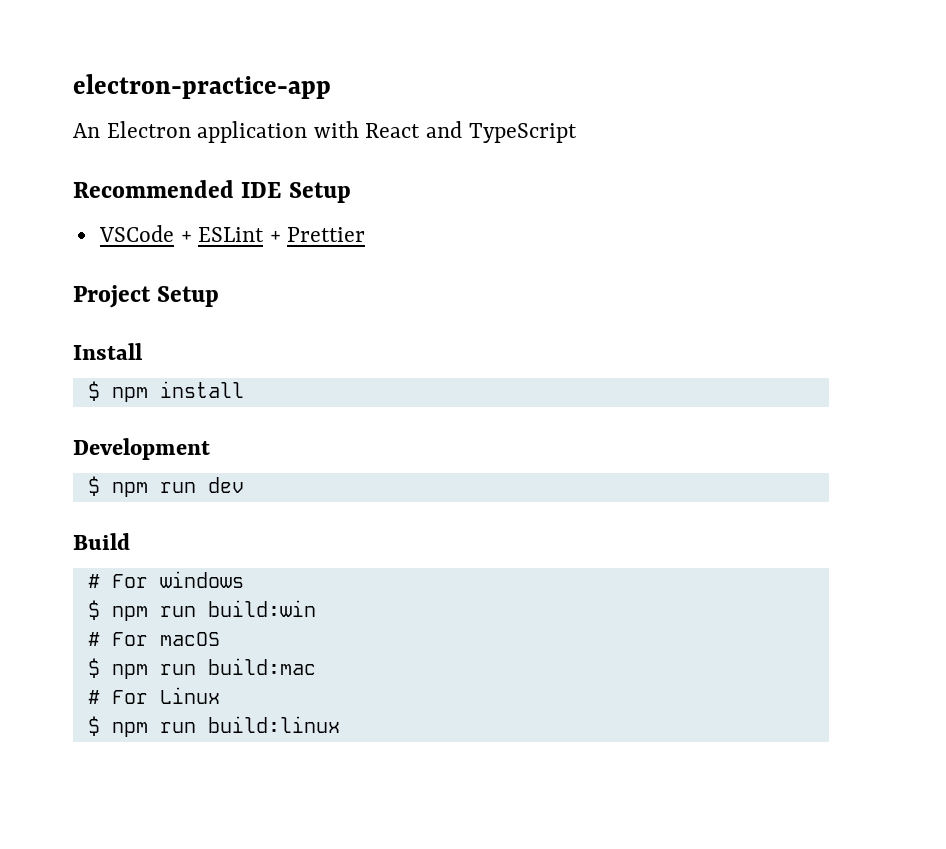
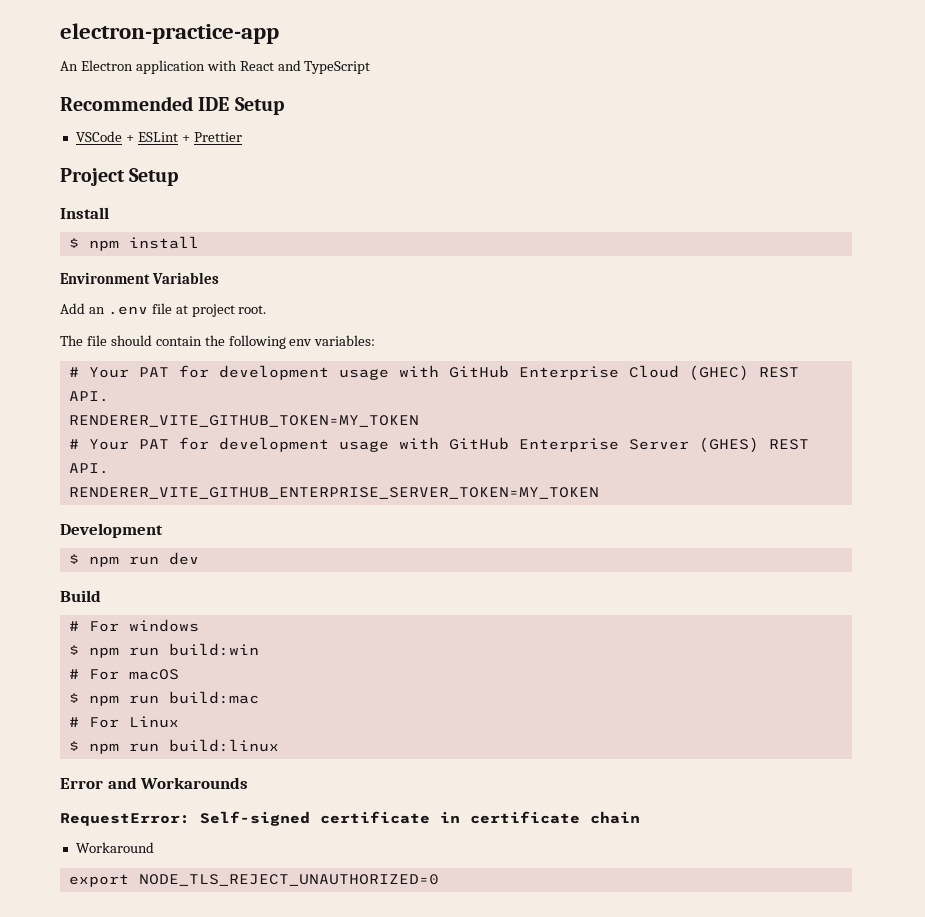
+ Environment Variables
+ Add an .env file at project root.
+ The file should contain the following env variables:
+ # Your PAT for development usage with GitHub Enterprise Cloud (GHEC) REST API.
+ RENDERER_VITE_GITHUB_TOKEN=MY_TOKEN
+ # Your PAT for development usage with GitHub Enterprise Server (GHES) REST API.
+ RENDERER_VITE_GITHUB_ENTERPRISE_SERVER_TOKEN=MY_TOKEN
+ Error and Workarounds
+ RequestError: Self-signed certificate in certificate chain
+ Workaround
+ export NODE_TLS_REJECT_UNAUTHORIZED=0

